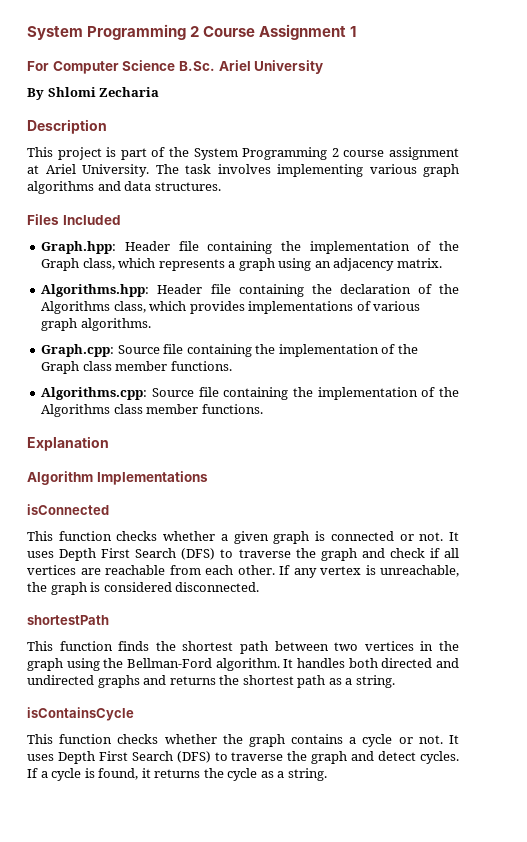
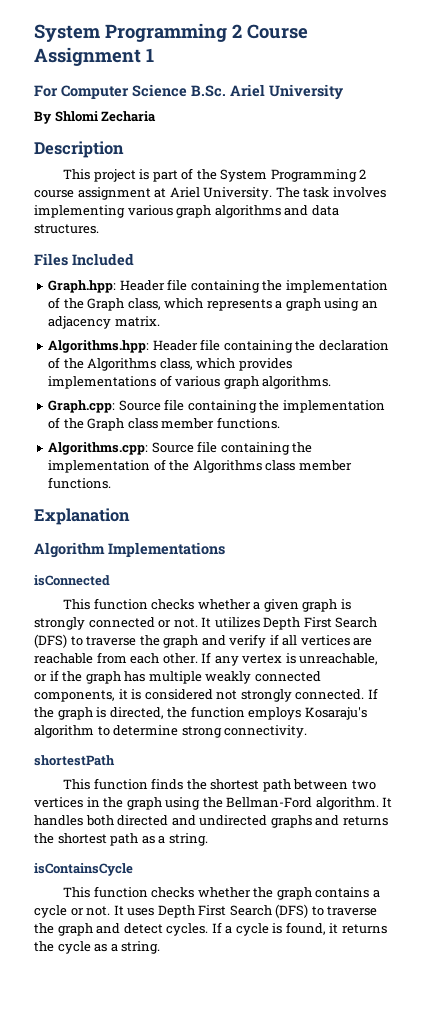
- This function checks whether a given graph is connected or not.
+ This function checks whether a given graph is strongly connected or not.
- It uses Depth First Search (DFS) to traverse the graph and check if all vertices are reachable from each other.
+ It utilizes Depth First Search (DFS) to traverse the graph and verify if all vertices are reachable from each other.
- If any vertex is unreachable, the graph is considered disconnected.
+ If any vertex is unreachable, or if the graph has multiple weakly connected components, it is considered not strongly connected. If the graph is directed, the function employs Kosaraju's algorithm to determine strong connectivity.

